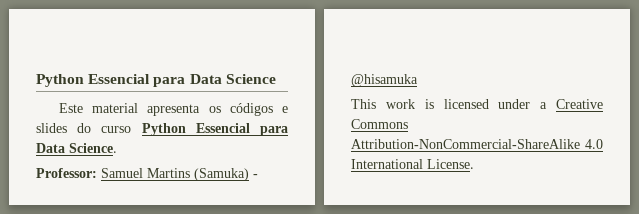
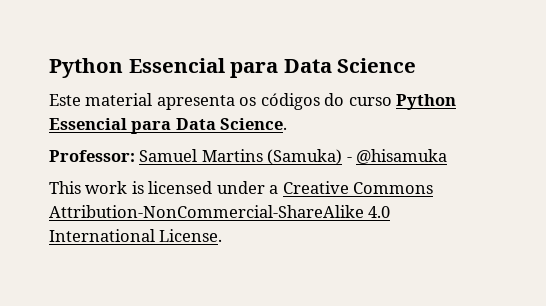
- Este material apresenta os códigos e slides do curso Python Essencial para Data Science.
+ Este material apresenta os códigos do curso Python Essencial para Data Science.

